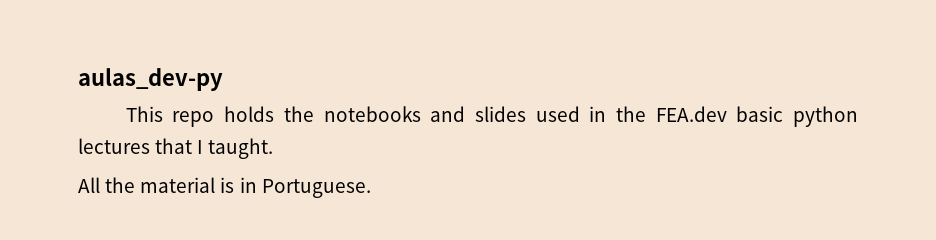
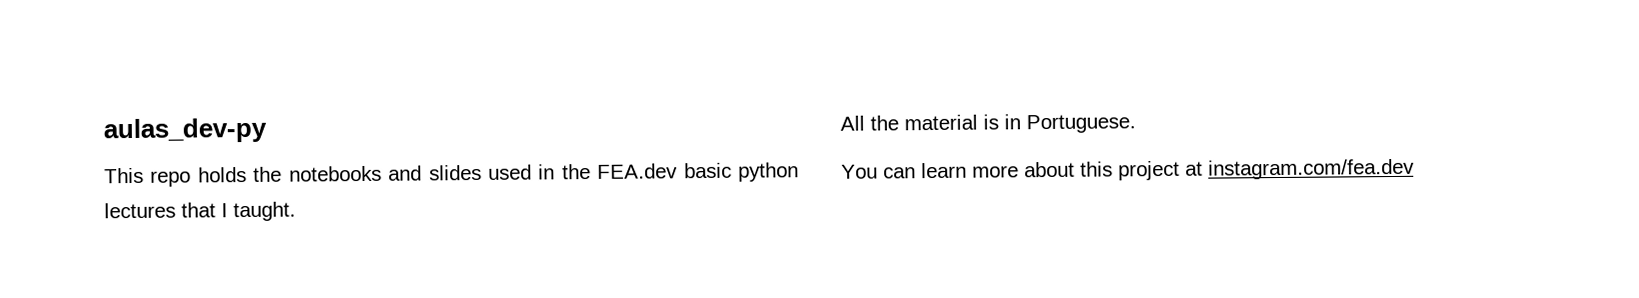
+ You can learn more about this project at instagram.com/fea.dev

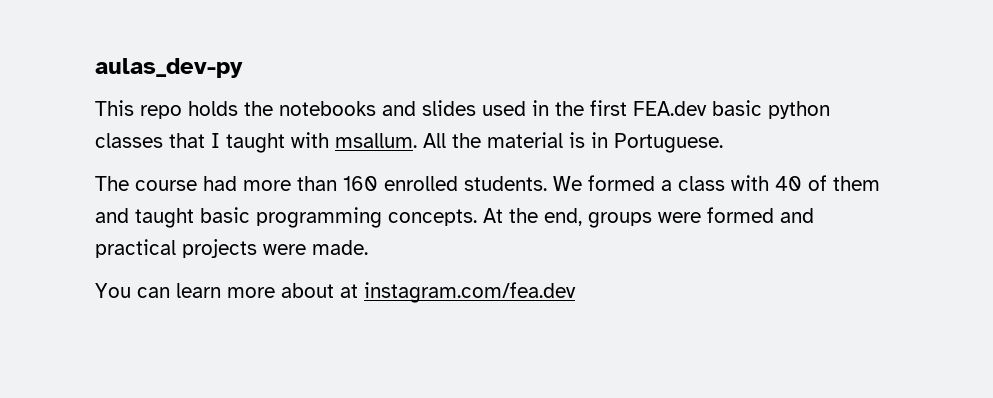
- This repo holds the notebooks and slides used in the FEA.dev basic python lectures that I taught.
- All the material is in Portuguese.
+ This repo holds the notebooks and slides used in the first FEA.dev basic python classes that I taught with msallum. All the material is in Portuguese.
+ The course had more than 160 enrolled students. We formed a class with 40 of them and taught basic programming concepts. At the end, groups were formed and practical projects were made.
- You can learn more about this project at instagram.com/fea.dev
+ You can learn more about at instagram.com/fea.dev

